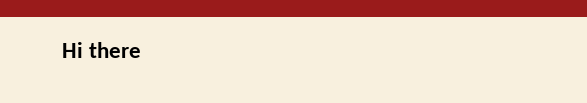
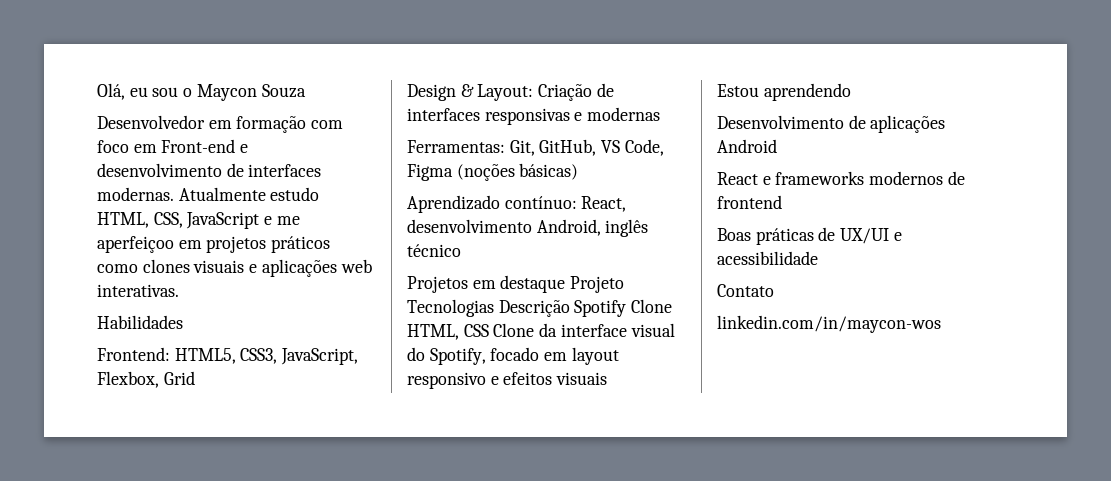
- Hi there
+ Olá, eu sou o Maycon Souza
+ Desenvolvedor em formação com foco em Front-end e desenvolvimento de interfaces modernas. Atualmente estudo HTML, CSS, JavaScript e me aperfeiçoo em projetos práticos como clones visuais e aplicações web interativas.
+ Habilidades
+ Frontend: HTML5, CSS3, JavaScript, Flexbox, Grid
+ Design & Layout: Criação de interfaces responsivas e modernas
+ Ferramentas: Git, GitHub, VS Code, Figma (noções básicas)
+ Aprendizado contínuo: React, desenvolvimento Android, inglês técnico
+ Projetos em destaque Projeto Tecnologias Descrição Spotify Clone HTML, CSS Clone da interface visual do Spotify, focado em layout responsivo e efeitos visuais
+ Estou aprendendo
+ Desenvolvimento de aplicações Android
+ React e frameworks modernos de frontend
+ Boas práticas de UX/UI e acessibilidade
+ Contato
+ linkedin.com/in/maycon-wos

